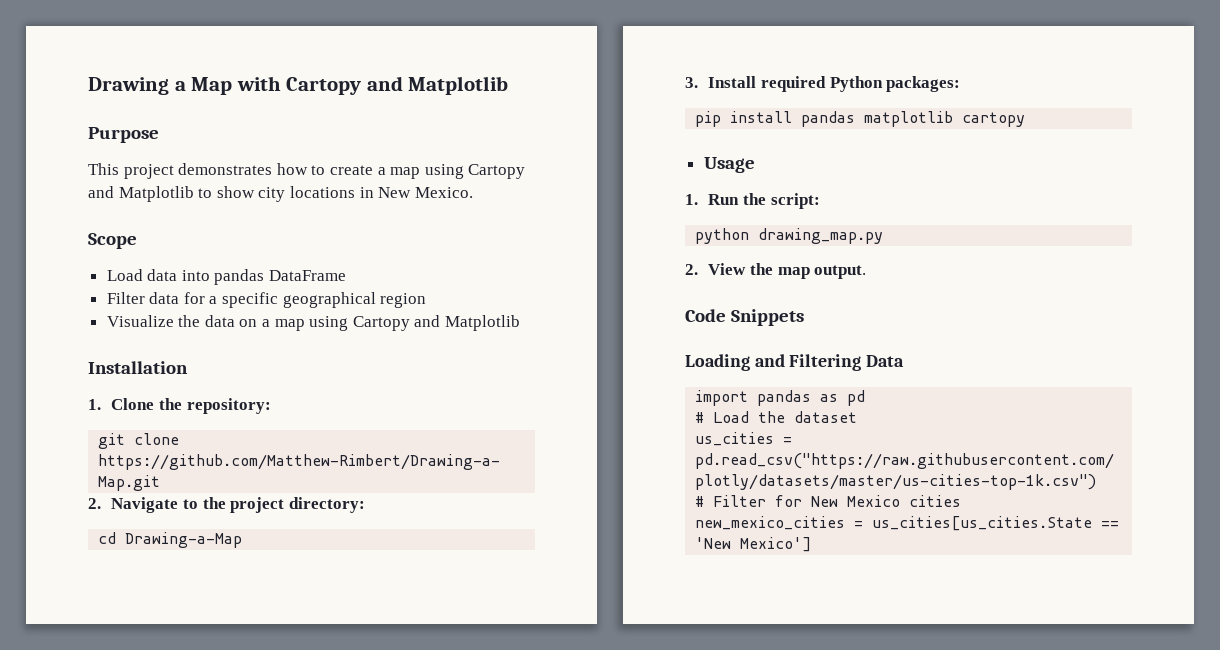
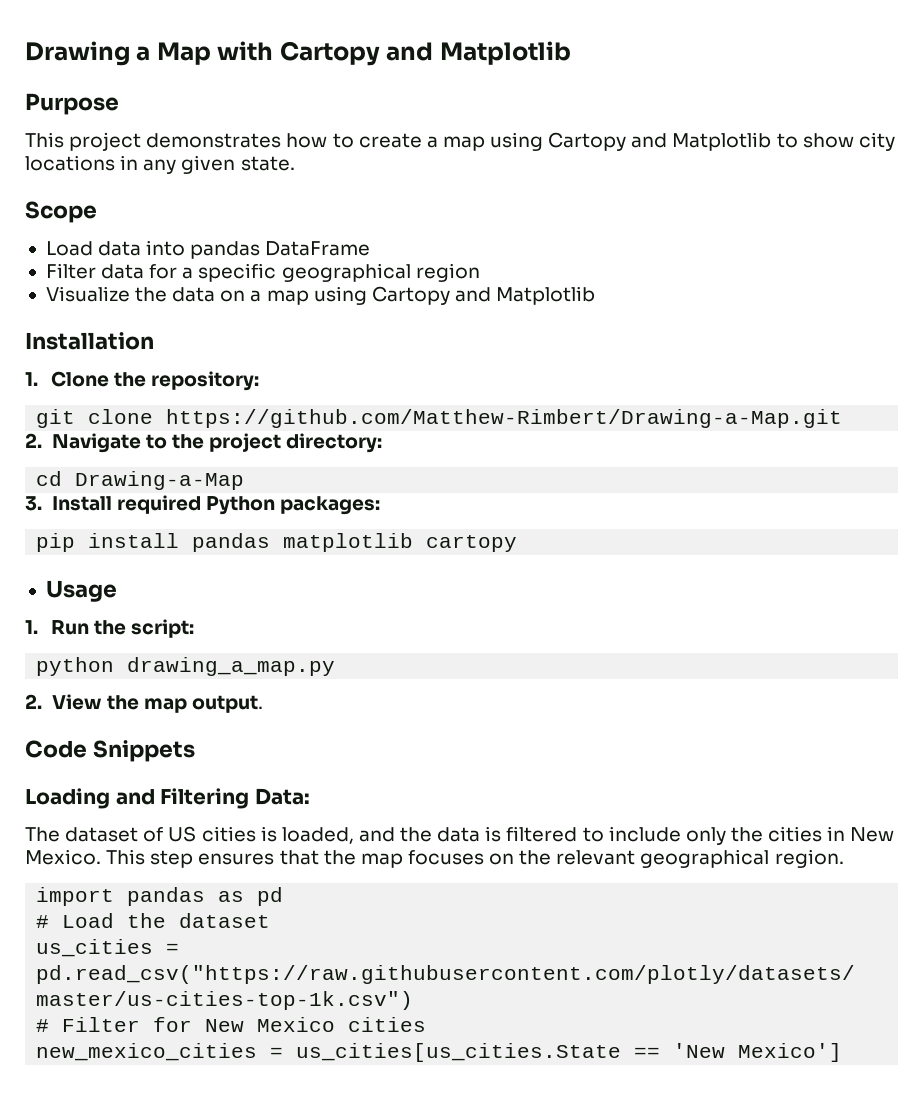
- This project demonstrates how to create a map using Cartopy and Matplotlib to show city locations in New Mexico.
+ This project demonstrates how to create a map using Cartopy and Matplotlib to show city locations in any given state.
- python drawing_map.py
+ python drawing_a_map.py
- Loading and Filtering Data
+ Loading and Filtering Data:
+ The dataset of US cities is loaded, and the data is filtered to include only the cities in New Mexico. This step ensures that the map focuses on the relevant geographical region.

